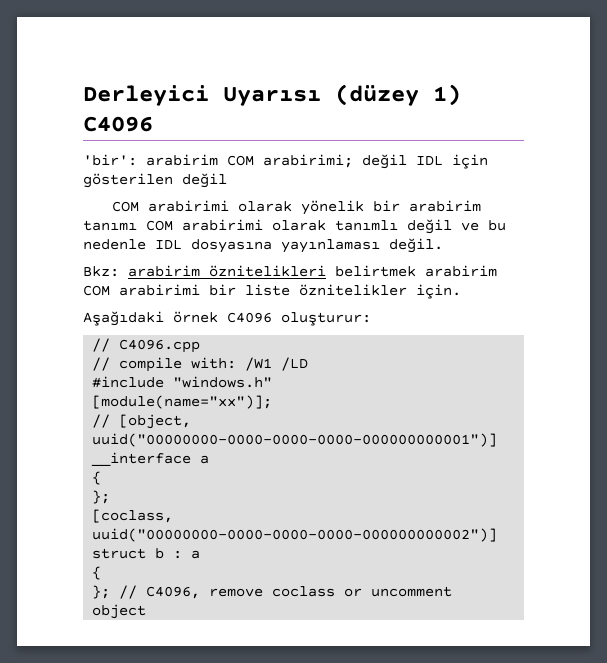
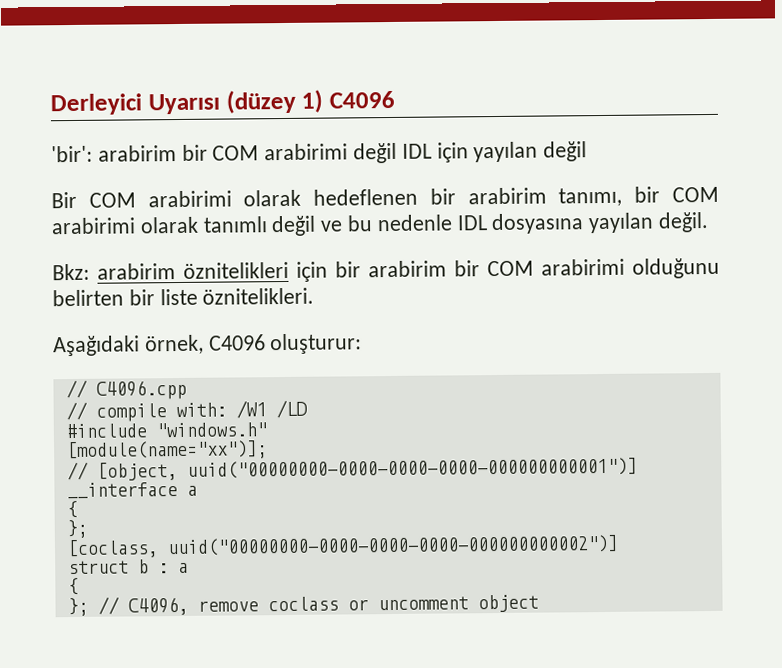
- 'bir': arabirim COM arabirimi; değil IDL için gösterilen değil
+ 'bir': arabirim bir COM arabirimi değil IDL için yayılan değil
- COM arabirimi olarak yönelik bir arabirim tanımı COM arabirimi olarak tanımlı değil ve bu nedenle IDL dosyasına yayınlaması değil.
+ Bir COM arabirimi olarak hedeflenen bir arabirim tanımı, bir COM arabirimi olarak tanımlı değil ve bu nedenle IDL dosyasına yayılan değil.
- Bkz: arabirim öznitelikleri belirtmek arabirim COM arabirimi bir liste öznitelikler için.
+ Bkz: arabirim öznitelikleri için bir arabirim bir COM arabirimi olduğunu belirten bir liste öznitelikleri.
- Aşağıdaki örnek C4096 oluşturur:
+ Aşağıdaki örnek, C4096 oluşturur:

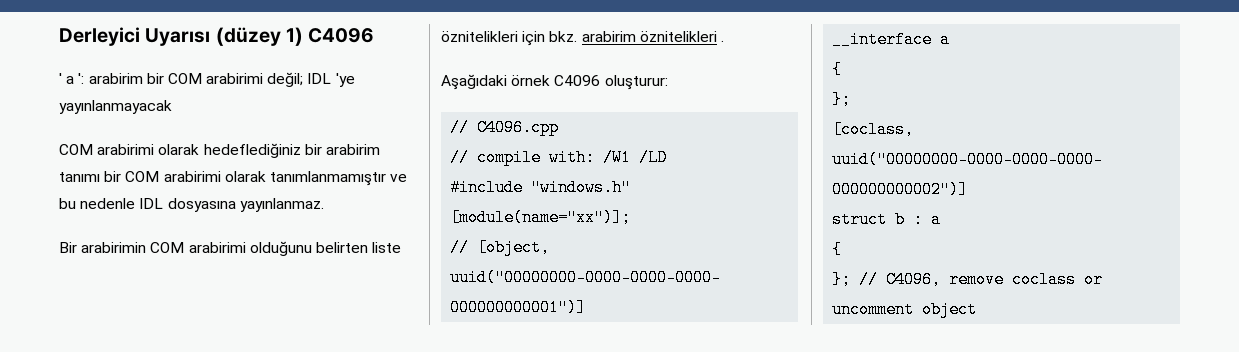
- 'bir': arabirim bir COM arabirimi değil IDL için yayılan değil
- Bir COM arabirimi olarak hedeflenen bir arabirim tanımı, bir COM arabirimi olarak tanımlı değil ve bu nedenle IDL dosyasına yayılan değil.
- Bkz: arabirim öznitelikleri için bir arabirim bir COM arabirimi olduğunu belirten bir liste öznitelikleri.
+ ' a ': arabirim bir COM arabirimi değil; IDL 'ye yayınlanmayacak
+ COM arabirimi olarak hedeflediğiniz bir arabirim tanımı bir COM arabirimi olarak tanımlanmamıştır ve bu nedenle IDL dosyasına yayınlanmaz.
+ Bir arabirimin COM arabirimi olduğunu belirten liste öznitelikleri için bkz. arabirim öznitelikleri .
- Aşağıdaki örnek, C4096 oluşturur:
+ Aşağıdaki örnek C4096 oluşturur:

